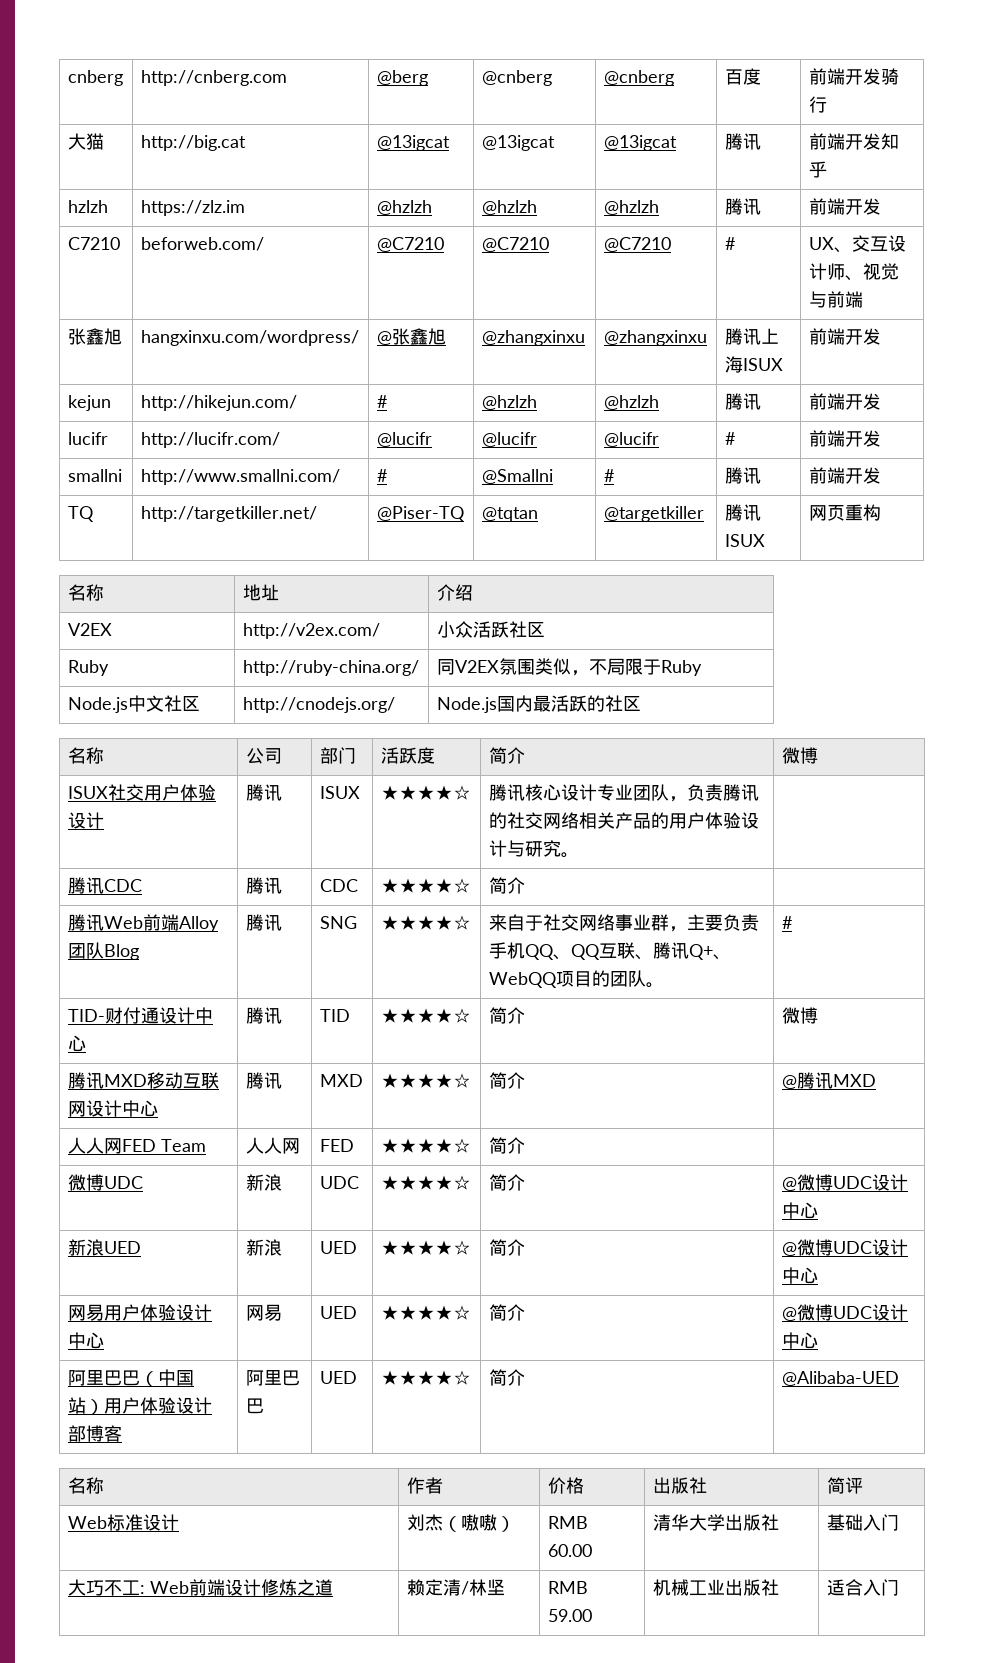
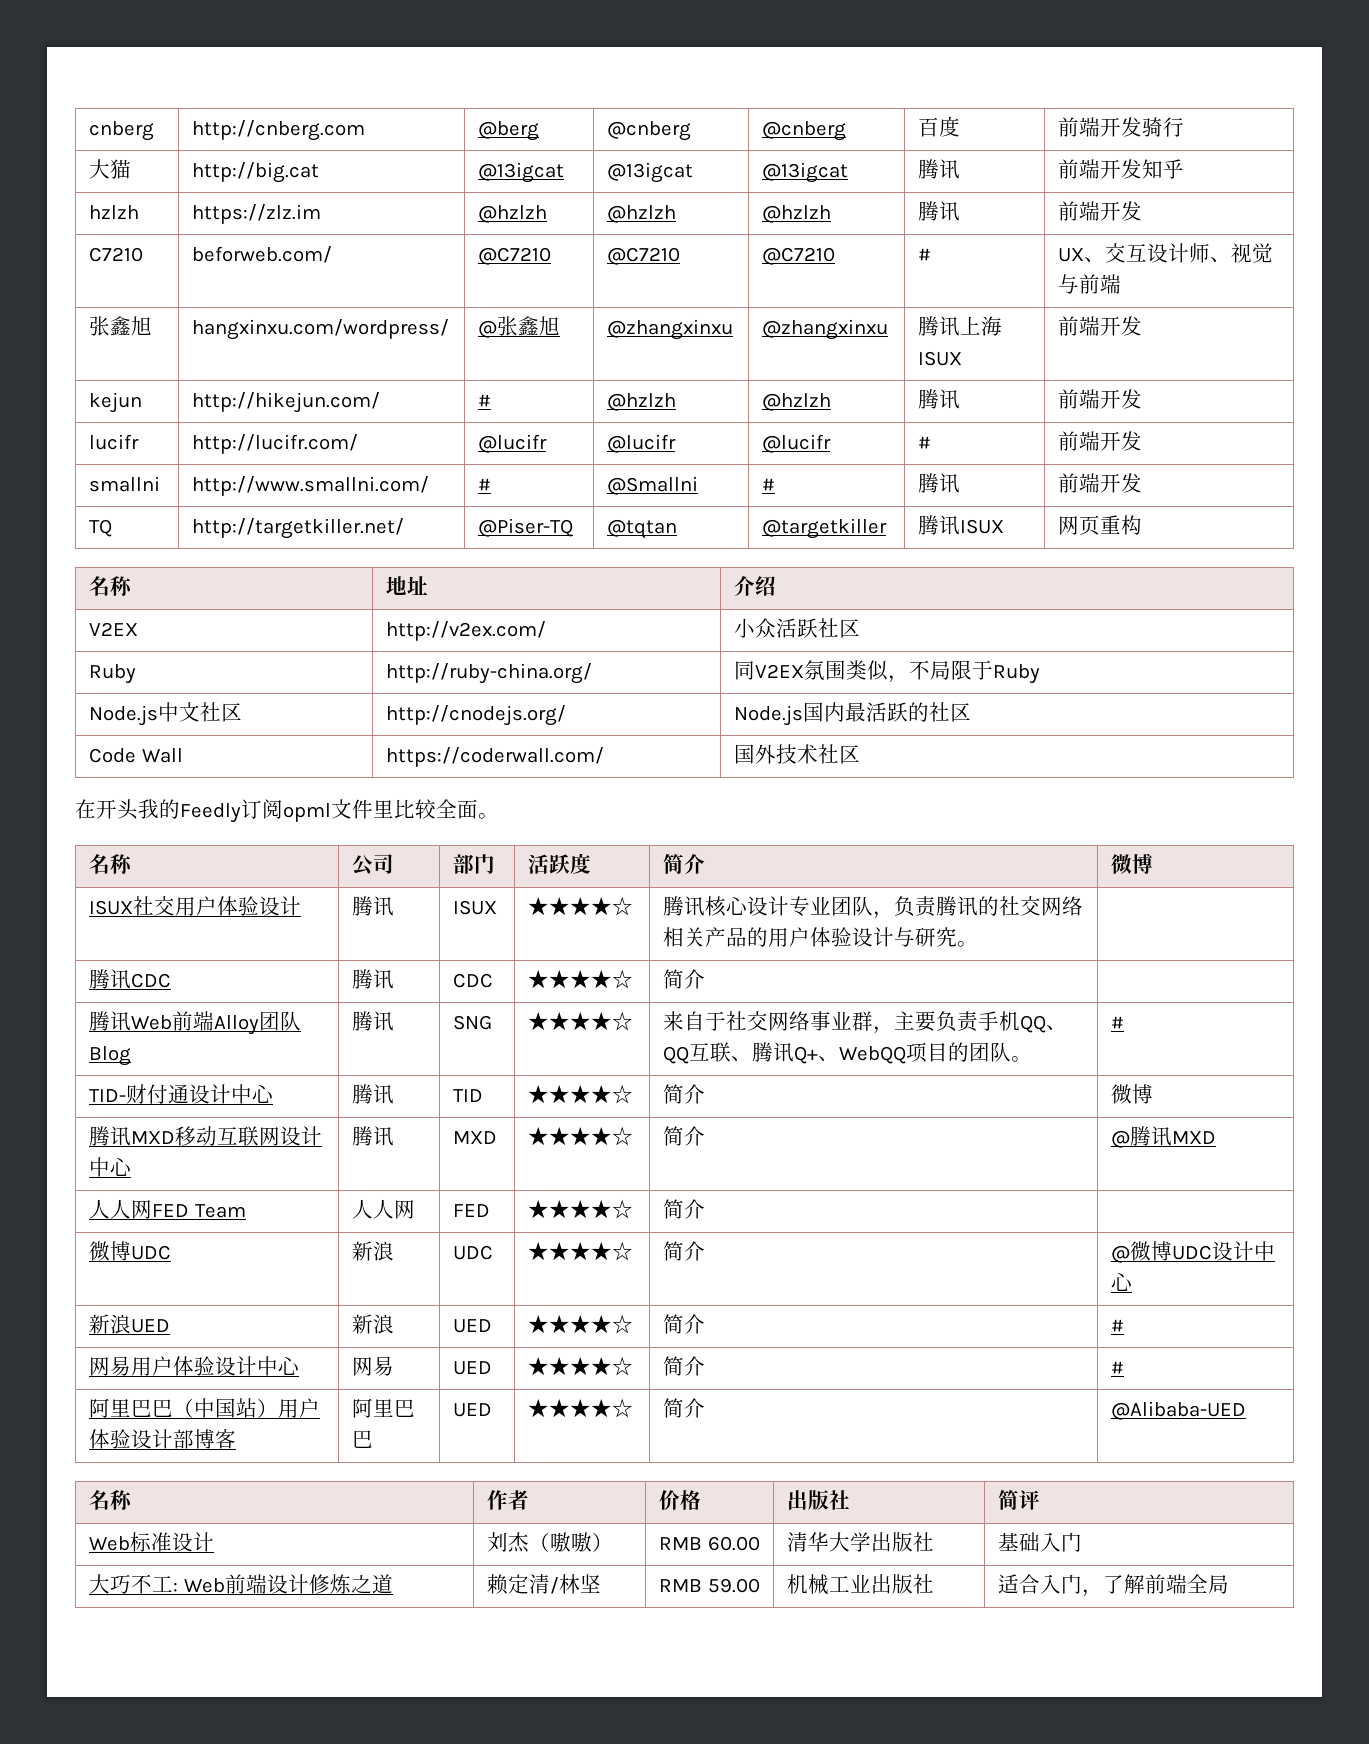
+ Code Wall | https://coderwall.com/ | 国外技术社区
+ 在开头我的Feedly订阅opml文件里比较全面。
- 新浪UED | 新浪 | UED | ★★★★☆ | 简介 | @微博UDC设计中心
+ 新浪UED | 新浪 | UED | ★★★★☆ | 简介 | #
- 网易用户体验设计中心 | 网易 | UED | ★★★★☆ | 简介 | @微博UDC设计中心
+ 网易用户体验设计中心 | 网易 | UED | ★★★★☆ | 简介 | #
- 大巧不工: Web前端设计修炼之道 | 赖定清/林坚 | RMB 59.00 | 机械工业出版社 | 适合入门
+ 大巧不工: Web前端设计修炼之道 | 赖定清/林坚 | RMB 59.00 | 机械工业出版社 | 适合入门，了解前端全局

